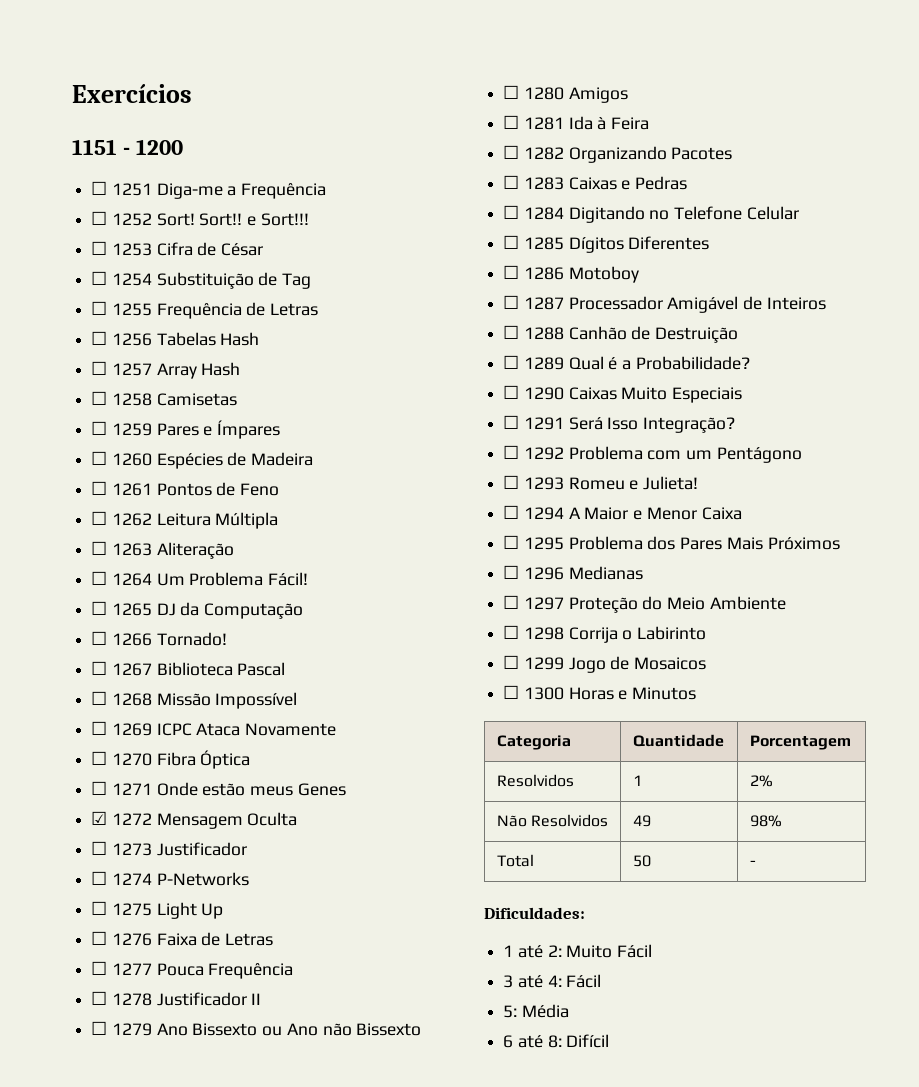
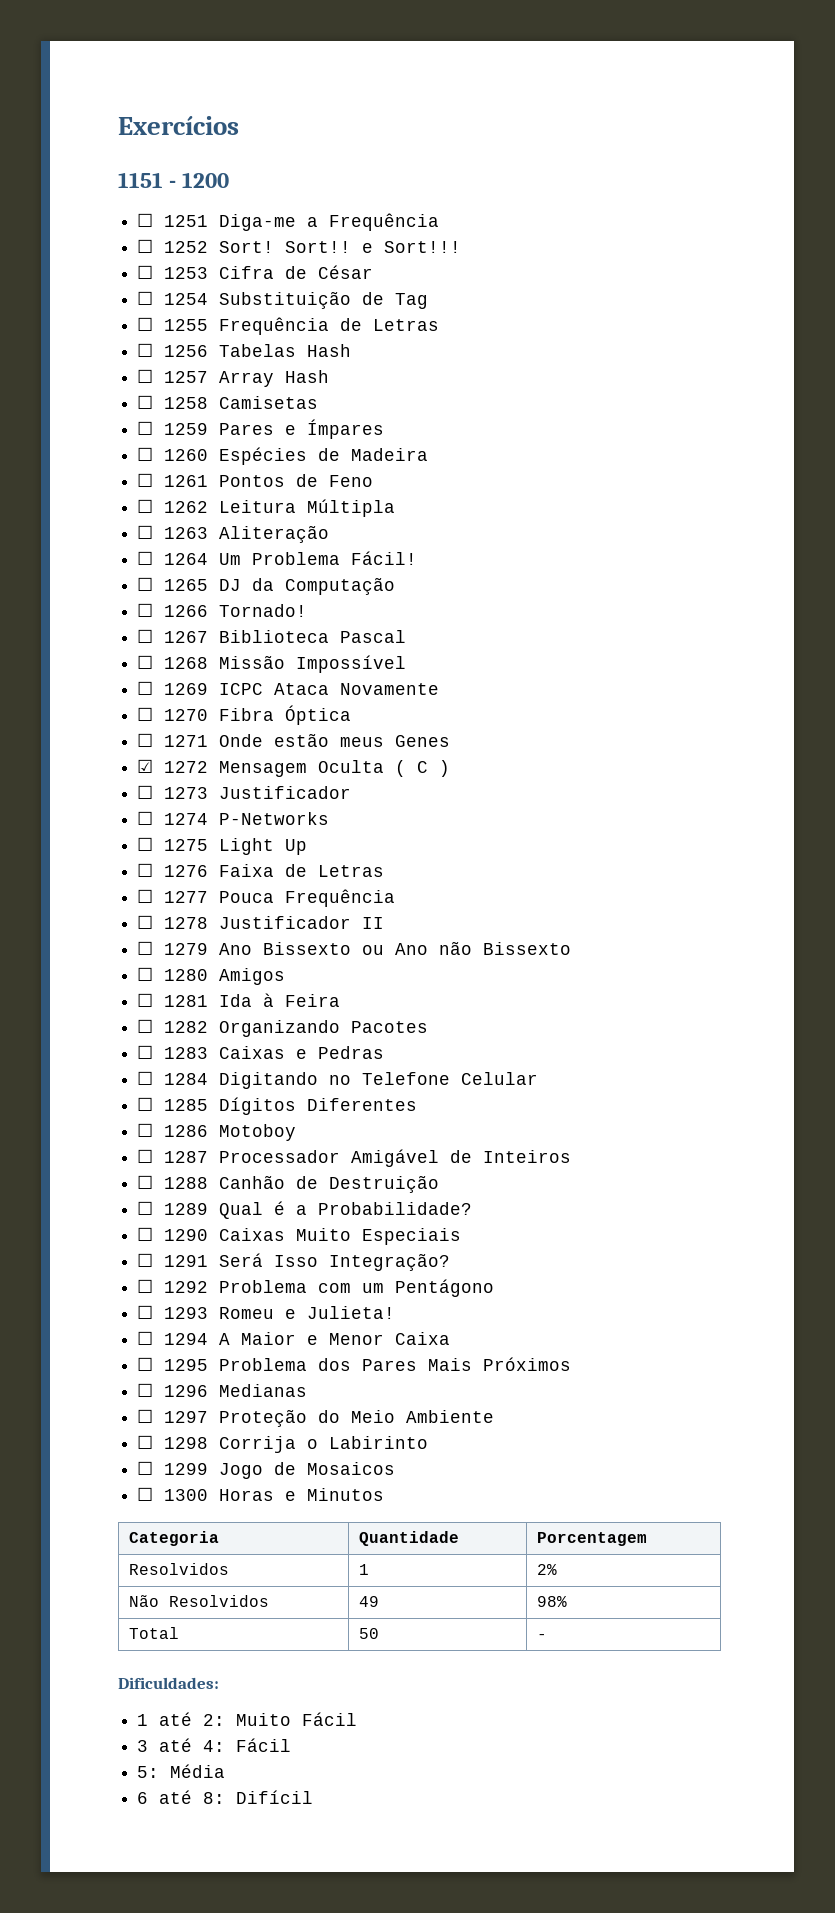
- ☑ 1272 Mensagem Oculta
+ ☑ 1272 Mensagem Oculta ( C )

